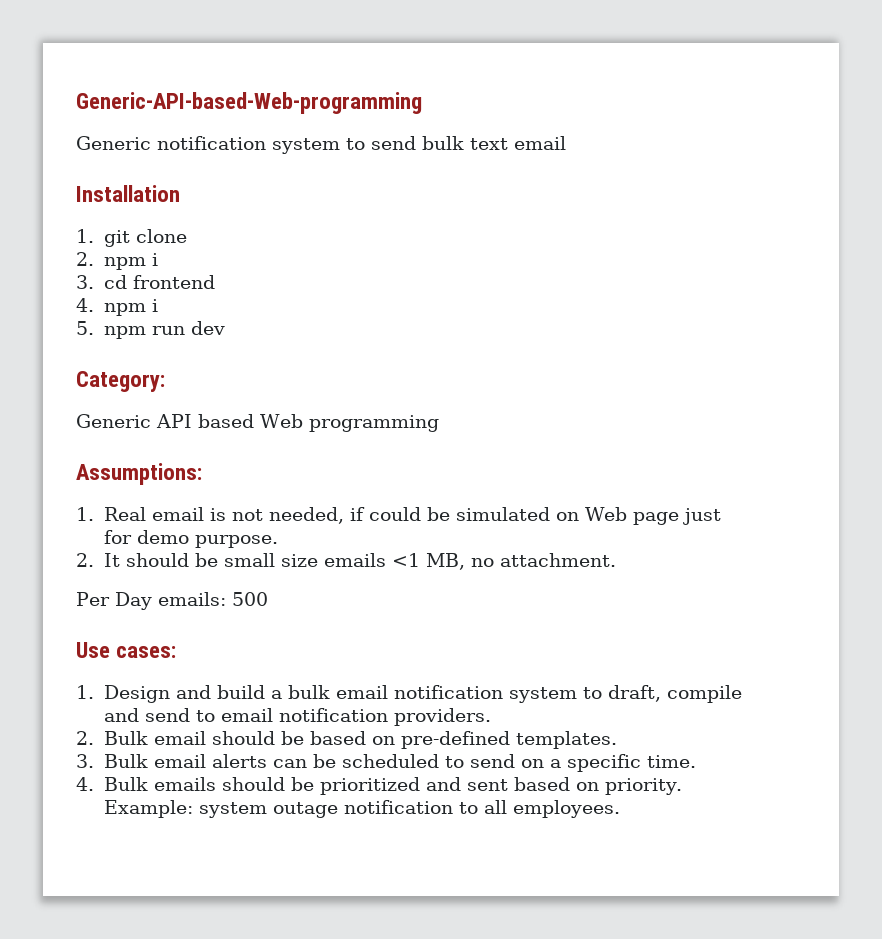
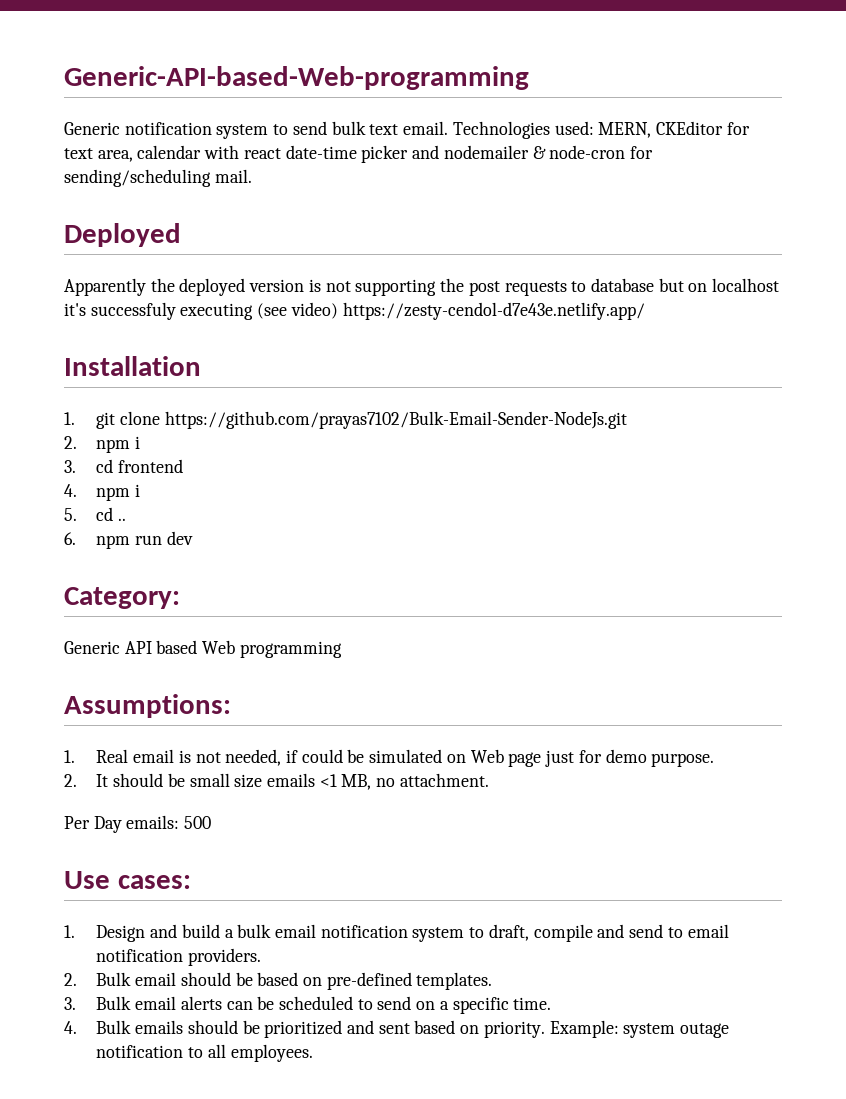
- Generic notification system to send bulk text email
+ Generic notification system to send bulk text email. Technologies used: MERN, CKEditor for text area, calendar with react date-time picker and nodemailer & node-cron for sending/scheduling mail.
+ Deployed
+ Apparently the deployed version is not supporting the post requests to database but on localhost it's successfuly executing (see video) https://zesty-cendol-d7e43e.netlify.app/
- 1. git clone
+ 1. git clone https://github.com/prayas7102/Bulk-Email-Sender-NodeJs.git
- 5. npm run dev
+ 5. cd ..
+ 6. npm run dev

